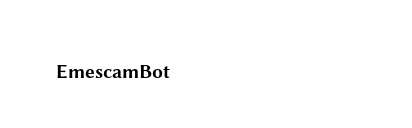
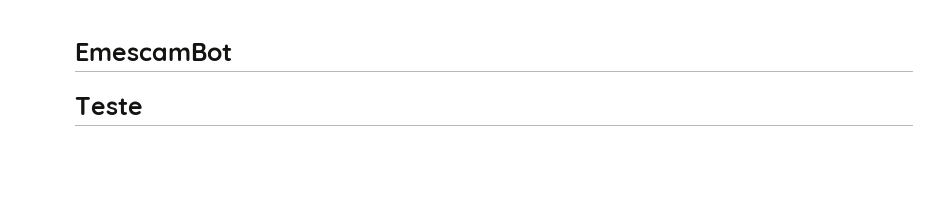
+ Teste

